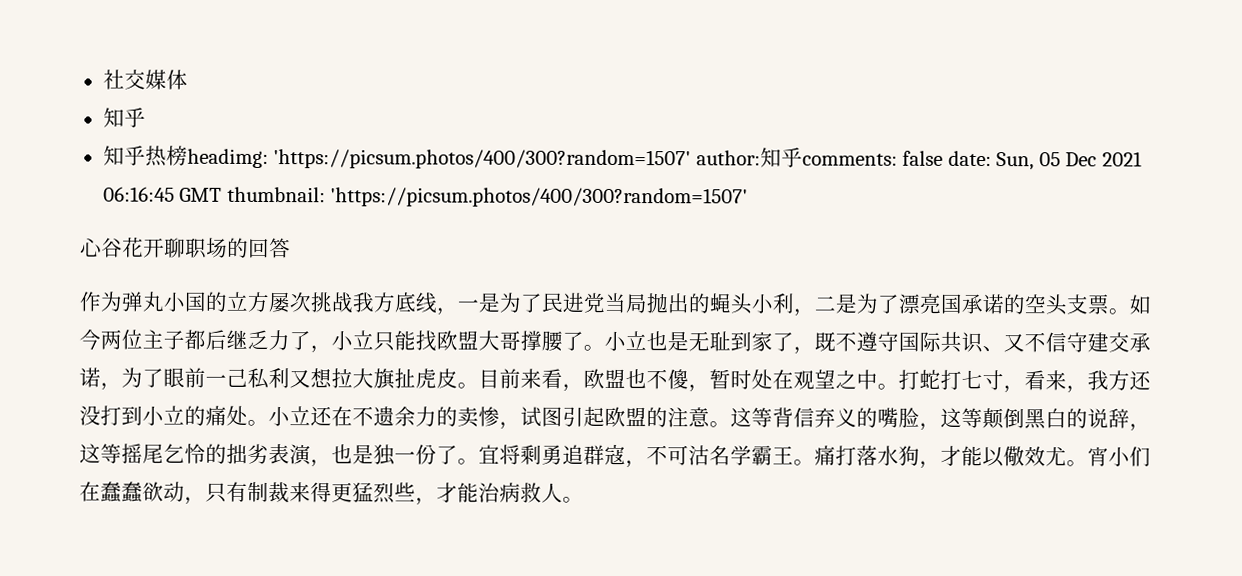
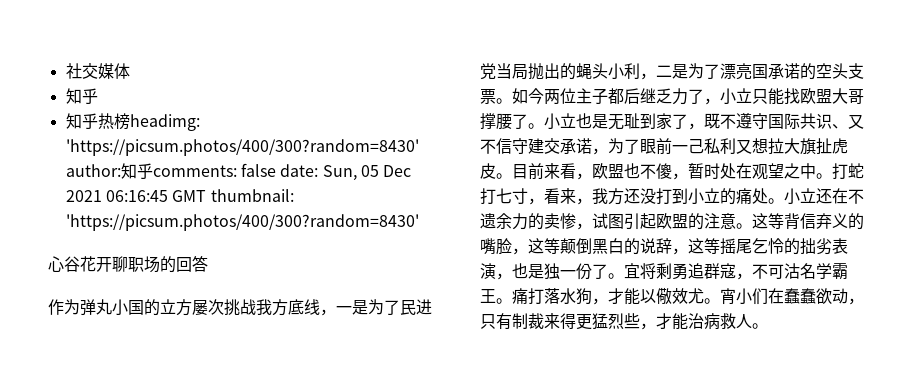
- 知乎热榜headimg: 'https://picsum.photos/400/300?random=1507' author:知乎comments: false date: Sun, 05 Dec 2021 06:16:45 GMT thumbnail: 'https://picsum.photos/400/300?random=1507'
+ 知乎热榜headimg: 'https://picsum.photos/400/300?random=8430' author:知乎comments: false date: Sun, 05 Dec 2021 06:16:45 GMT thumbnail: 'https://picsum.photos/400/300?random=8430'

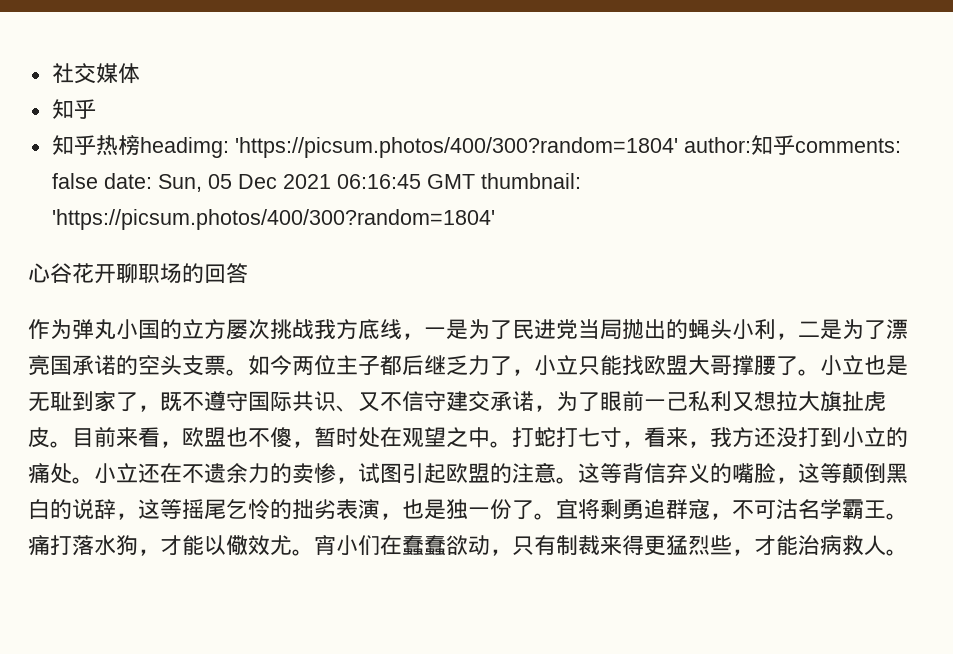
- 知乎热榜headimg: 'https://picsum.photos/400/300?random=8430' author:知乎comments: false date: Sun, 05 Dec 2021 06:16:45 GMT thumbnail: 'https://picsum.photos/400/300?random=8430'
+ 知乎热榜headimg: 'https://picsum.photos/400/300?random=1804' author:知乎comments: false date: Sun, 05 Dec 2021 06:16:45 GMT thumbnail: 'https://picsum.photos/400/300?random=1804'

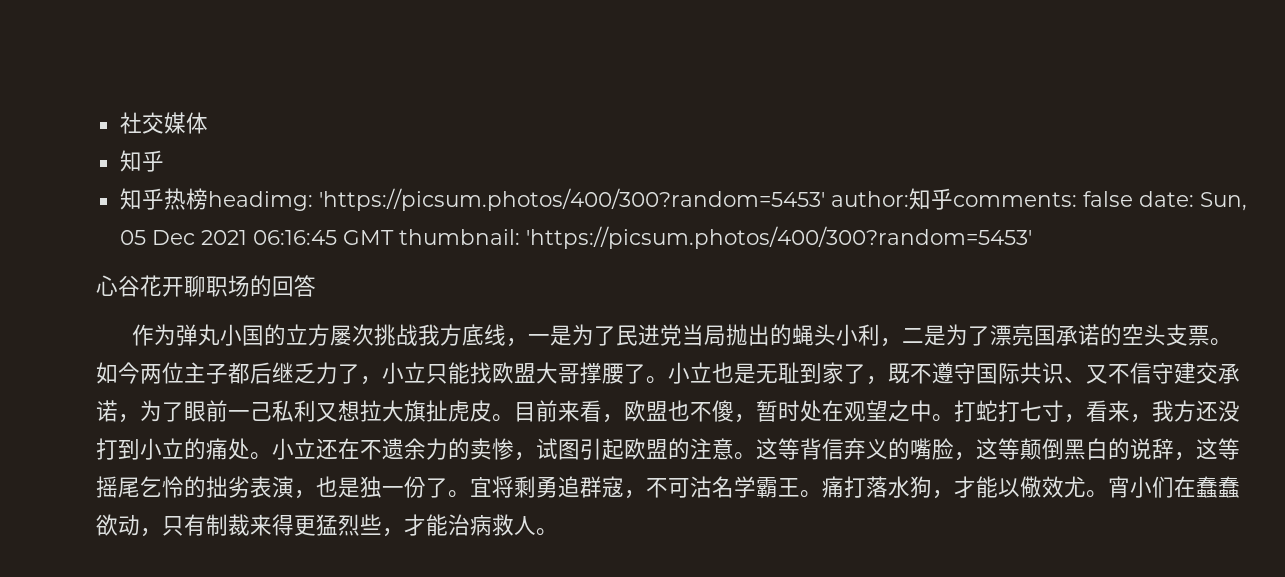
- 知乎热榜headimg: 'https://picsum.photos/400/300?random=1804' author:知乎comments: false date: Sun, 05 Dec 2021 06:16:45 GMT thumbnail: 'https://picsum.photos/400/300?random=1804'
+ 知乎热榜headimg: 'https://picsum.photos/400/300?random=5453' author:知乎comments: false date: Sun, 05 Dec 2021 06:16:45 GMT thumbnail: 'https://picsum.photos/400/300?random=5453'

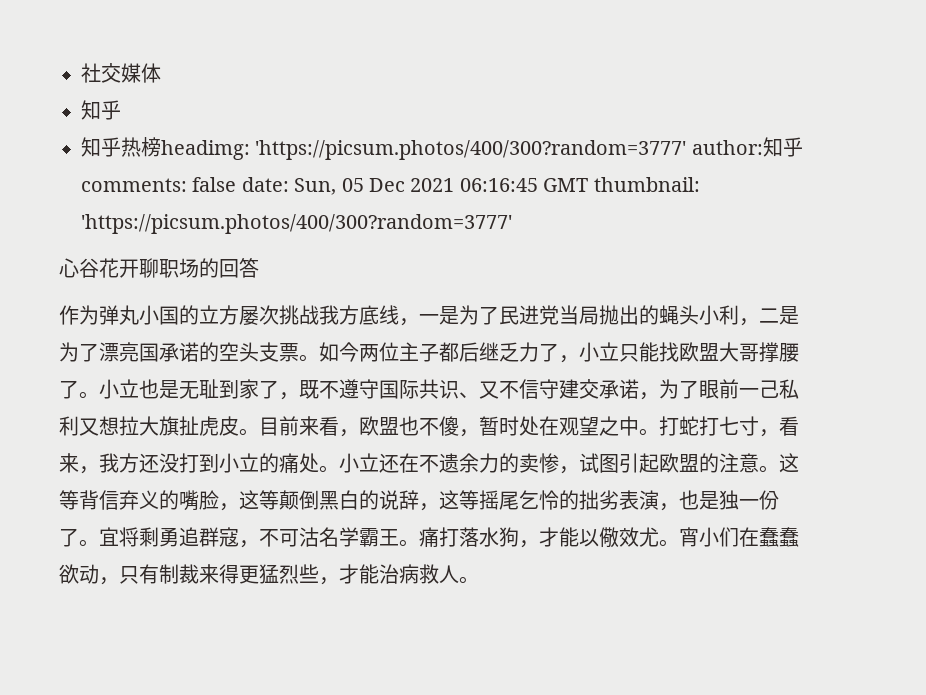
- 知乎热榜headimg: 'https://picsum.photos/400/300?random=5453' author:知乎comments: false date: Sun, 05 Dec 2021 06:16:45 GMT thumbnail: 'https://picsum.photos/400/300?random=5453'
+ 知乎热榜headimg: 'https://picsum.photos/400/300?random=3777' author:知乎comments: false date: Sun, 05 Dec 2021 06:16:45 GMT thumbnail: 'https://picsum.photos/400/300?random=3777'

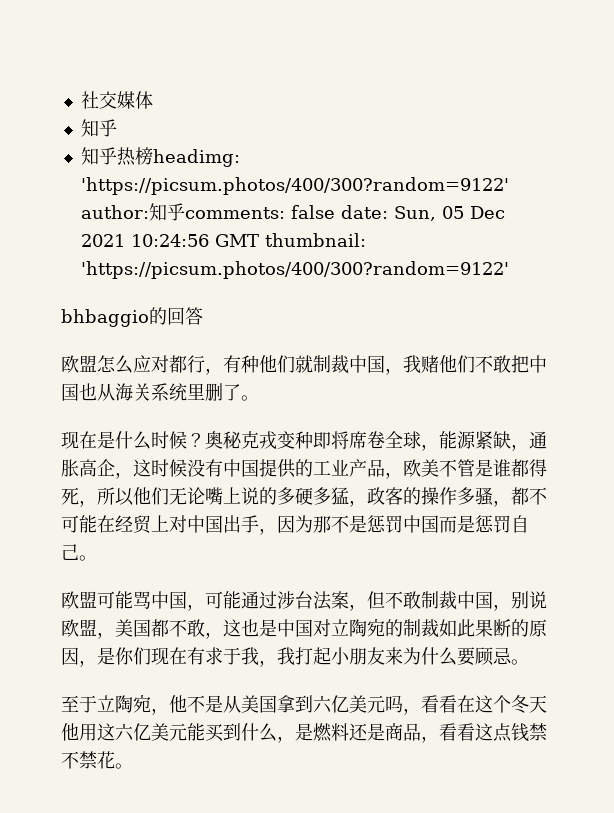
- 知乎热榜headimg: 'https://picsum.photos/400/300?random=3777' author:知乎comments: false date: Sun, 05 Dec 2021 06:16:45 GMT thumbnail: 'https://picsum.photos/400/300?random=3777'
- 心谷花开聊职场的回答
- 作为弹丸小国的立方屡次挑战我方底线，一是为了民进党当局抛出的蝇头小利，二是为了漂亮国承诺的空头支票。如今两位主子都后继乏力了，小立只能找欧盟大哥撑腰了。小立也是无耻到家了，既不遵守国际共识、又不信守建交承诺，为了眼前一己私利又想拉大旗扯虎皮。目前来看，欧盟也不傻，暂时处在观望之中。打蛇打七寸，看来，我方还没打到小立的痛处。小立还在不遗余力的卖惨，试图引起欧盟的注意。这等背信弃义的嘴脸，这等颠倒黑白的说辞，这等摇尾乞怜的拙劣表演，也是独一份了。宜将剩勇追群寇，不可沽名学霸王。痛打落水狗，才能以儆效尤。宵小们在蠢蠢欲动，只有制裁来得更猛烈些，才能治病救人。
+ 知乎热榜headimg: 'https://picsum.photos/400/300?random=9122' author:知乎comments: false date: Sun, 05 Dec 2021 10:24:56 GMT thumbnail: 'https://picsum.photos/400/300?random=9122'
+ bhbaggio的回答
+ 欧盟怎么应对都行，有种他们就制裁中国，我赌他们不敢把中国也从海关系统里删了。
+ 现在是什么时候？奥秘克戎变种即将席卷全球，能源紧缺，通胀高企，这时候没有中国提供的工业产品，欧美不管是谁都得死，所以他们无论嘴上说的多硬多猛，政客的操作多骚，都不可能在经贸上对中国出手，因为那不是惩罚中国而是惩罚自己。
+ 欧盟可能骂中国，可能通过涉台法案，但不敢制裁中国，别说欧盟，美国都不敢，这也是中国对立陶宛的制裁如此果断的原因，是你们现在有求于我，我打起小朋友来为什么要顾忌。
+ 至于立陶宛，他不是从美国拿到六亿美元吗，看看在这个冬天他用这六亿美元能买到什么，是燃料还是商品，看看这点钱禁不禁花。

